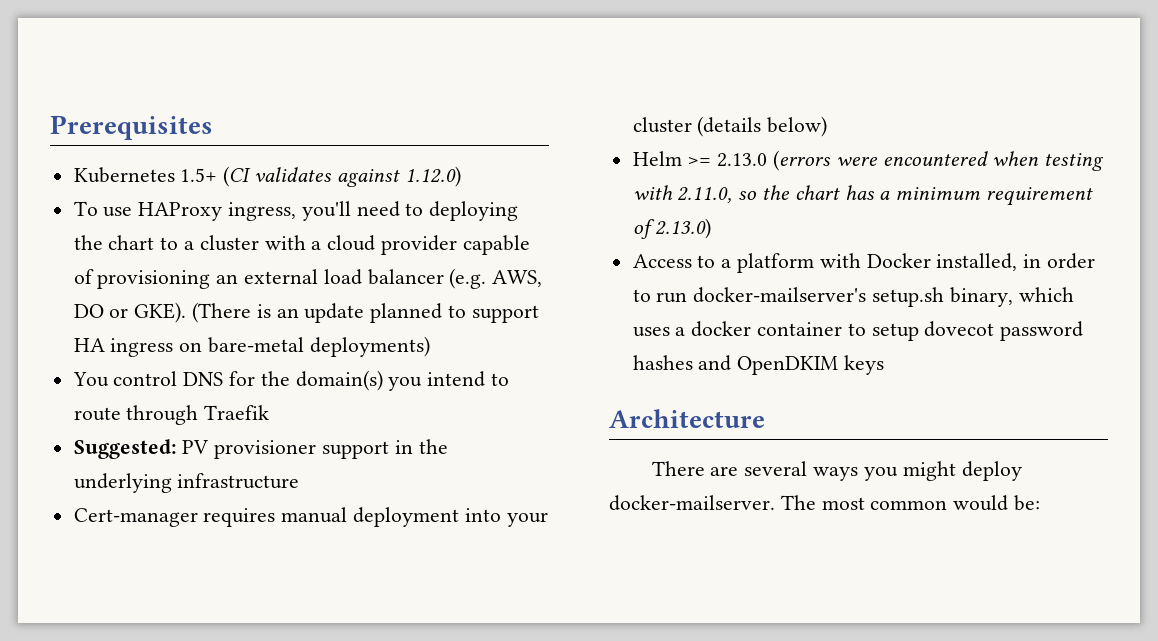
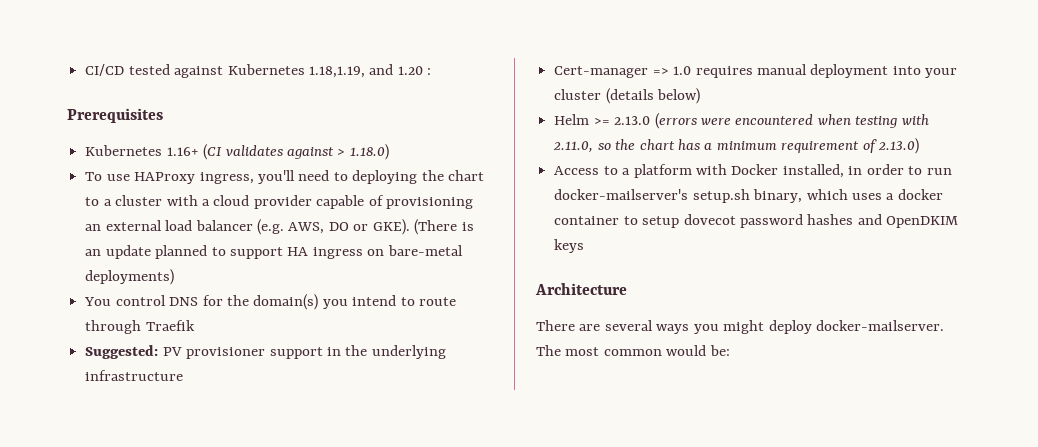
+ CI/CD tested against Kubernetes 1.18,1.19, and 1.20 :
- Kubernetes 1.5+ (CI validates against 1.12.0)
+ Kubernetes 1.16+ (CI validates against > 1.18.0)
- Cert-manager requires manual deployment into your cluster (details below)
+ Cert-manager => 1.0 requires manual deployment into your cluster (details below)

